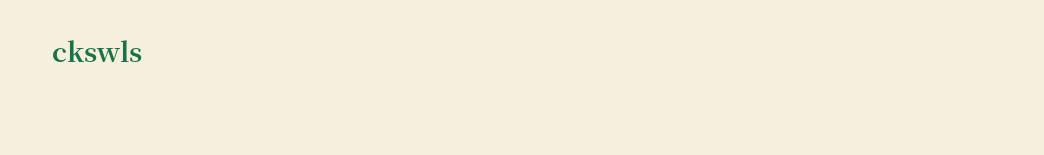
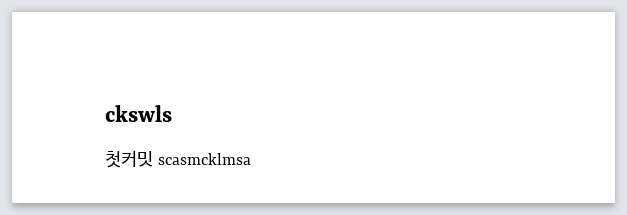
+ 첫커밋 scasmcklmsa

